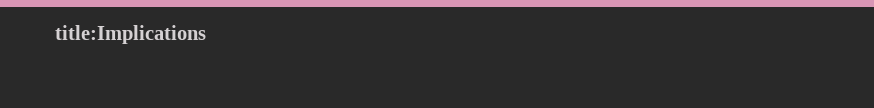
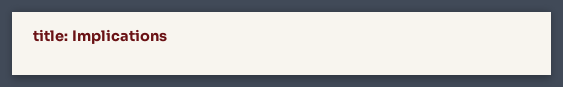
- title:Implications
+ title: Implications

